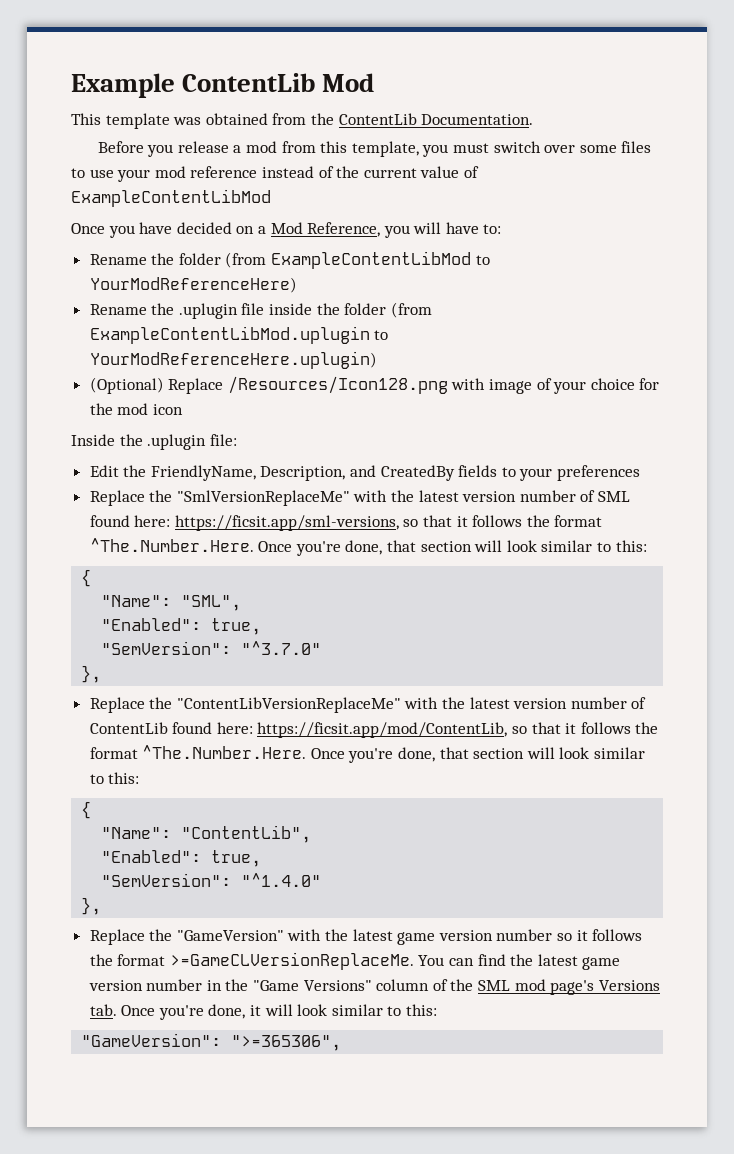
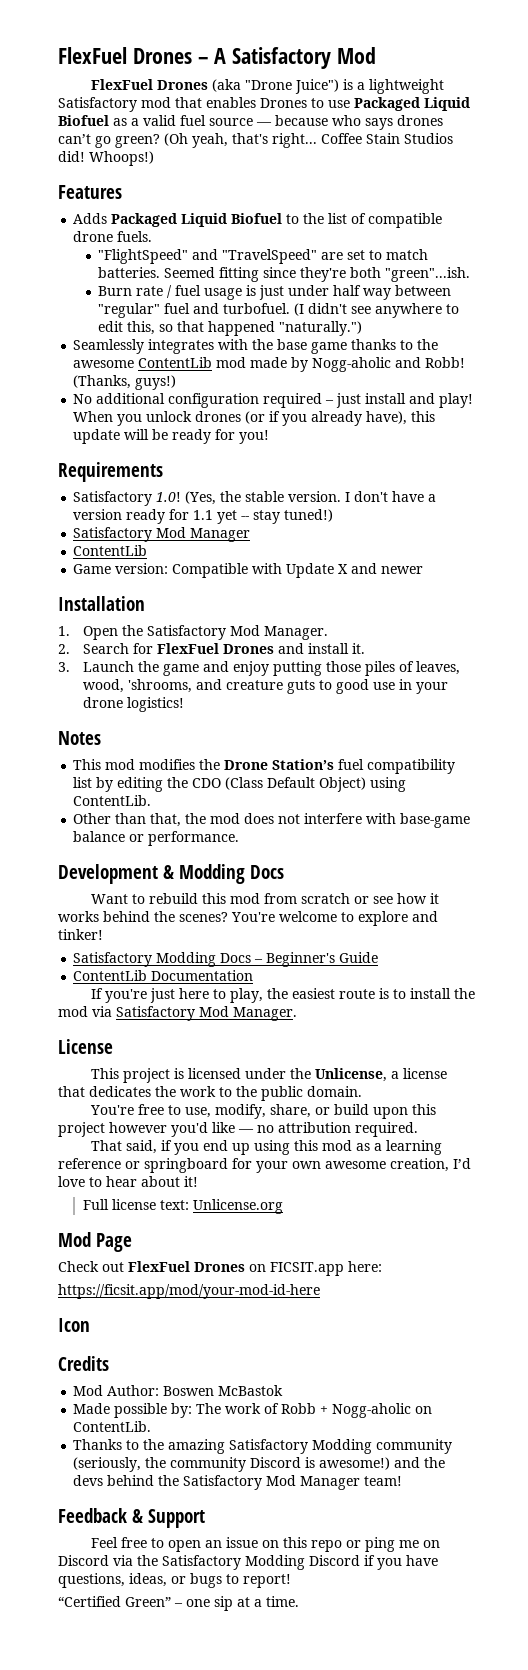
- Example ContentLib Mod
- This template was obtained from the ContentLib Documentation.
- Before you release a mod from this template, you must switch over some files to use your mod reference instead of the current value of ExampleContentLibMod
- Once you have decided on a Mod Reference, you will have to:
- Rename the folder (from ExampleContentLibMod to YourModReferenceHere)
- Rename the .uplugin file inside the folder (from ExampleContentLibMod.uplugin to YourModReferenceHere.uplugin)
- (Optional) Replace /Resources/Icon128.png with image of your choice for the mod icon
- Inside the .uplugin file:
- Edit the FriendlyName, Description, and CreatedBy fields to your preferences
- Replace the "SmlVersionReplaceMe" with the latest version number of SML found here: https://ficsit.app/sml-versions, so that it follows the format ^The.Number.Here. Once you're done, that section will look similar to this:
- {
- "Name": "SML",
- "Enabled": true,
- "SemVersion": "^3.7.0"
- },
- Replace the "ContentLibVersionReplaceMe" with the latest version number of ContentLib found here: https://ficsit.app/mod/ContentLib, so that it follows the format ^The.Number.Here. Once you're done, that section will look similar to this:
- {
- "Name": "ContentLib",
- "Enabled": true,
- "SemVersion": "^1.4.0"
- },
- Replace the "GameVersion" with the latest game version number so it follows the format >=GameCLVersionReplaceMe. You can find the latest game version number in the "Game Versions" column of the SML mod page's Versions tab. Once you're done, it will look similar to this:
- "GameVersion": ">=365306",
+ FlexFuel Drones – A Satisfactory Mod
+ FlexFuel Drones (aka "Drone Juice") is a lightweight Satisfactory mod that enables Drones to use Packaged Liquid Biofuel as a valid fuel source — because who says drones can’t go green? (Oh yeah, that's right... Coffee Stain Studios did! Whoops!)
+ Features
+ Adds Packaged Liquid Biofuel to the list of compatible drone fuels.
+ "FlightSpeed" and "TravelSpeed" are set to match batteries. Seemed fitting since they're both "green"...ish.
+ Burn rate / fuel usage is just under half way between "regular" fuel and turbofuel. (I didn't see anywhere to edit this, so that happened "naturally.")
+ Seamlessly integrates with the base game thanks to the awesome ContentLib mod made by Nogg-aholic and Robb! (Thanks, guys!)
+ No additional configuration required – just install and play! When you unlock drones (or if you already have), this update will be ready for you!
+ Requirements
+ Satisfactory 1.0! (Yes, the stable version. I don't have a version ready for 1.1 yet -- stay tuned!)
+ Satisfactory Mod Manager
+ ContentLib
+ Game version: Compatible with Update X and newer
+ Installation
+ 1. Open the Satisfactory Mod Manager.
+ 2. Search for FlexFuel Drones and install it.
+ 3. Launch the game and enjoy putting those piles of leaves, wood, 'shrooms, and creature guts to good use in your drone logistics!
+ Notes
+ This mod modifies the Drone Station’s fuel compatibility list by editing the CDO (Class Default Object) using ContentLib.
+ Other than that, the mod does not interfere with base-game balance or performance.
+ Development & Modding Docs
+ Want to rebuild this mod from scratch or see how it works behind the scenes? You're welcome to explore and tinker!
+ Satisfactory Modding Docs – Beginner's Guide
+ ContentLib Documentation
+ If you're just here to play, the easiest route is to install the mod via Satisfactory Mod Manager.
+ License
+ This project is licensed under the Unlicense, a license that dedicates the work to the public domain.
+ You're free to use, modify, share, or build upon this project however you'd like — no attribution required.
+ That said, if you end up using this mod as a learning reference or springboard for your own awesome creation, I’d love to hear about it!
+ Full license text: Unlicense.org
+ Mod Page
+ Check out FlexFuel Drones on FICSIT.app here:
+ https://ficsit.app/mod/your-mod-id-here
+ Icon
+ Credits
+ Mod Author: Boswen McBastok
+ Made possible by: The work of Robb + Nogg-aholic on ContentLib.
+ Thanks to the amazing Satisfactory Modding community (seriously, the community Discord is awesome!) and the devs behind the Satisfactory Mod Manager team!
+ Feedback & Support
+ Feel free to open an issue on this repo or ping me on Discord via the Satisfactory Modding Discord if you have questions, ideas, or bugs to report!
+ “Certified Green” – one sip at a time.

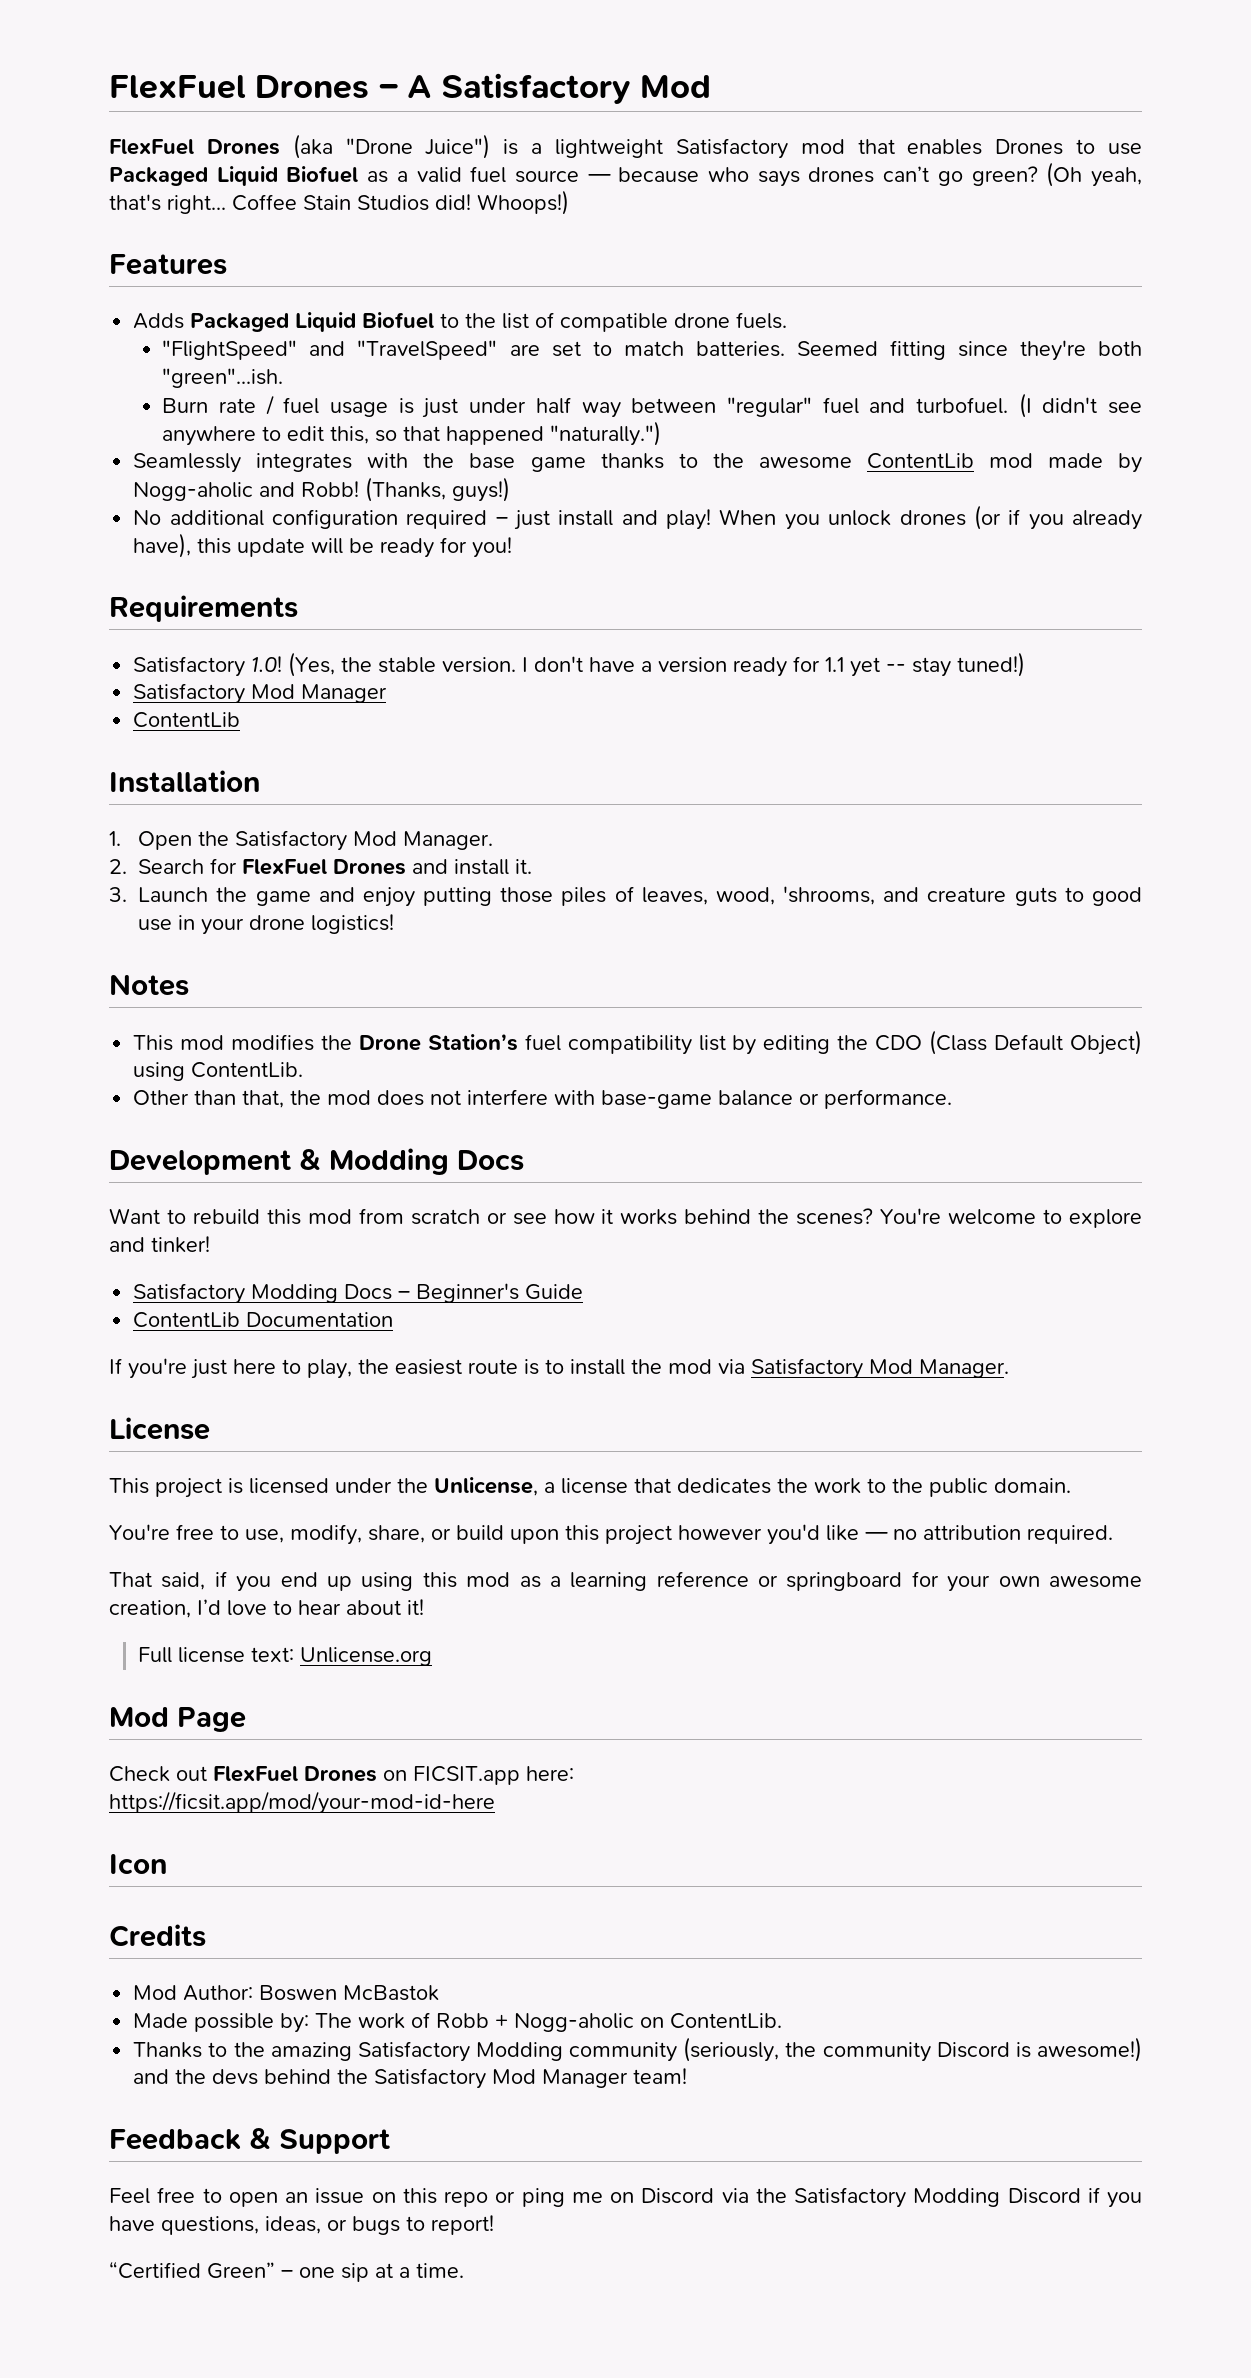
- Game version: Compatible with Update X and newer

